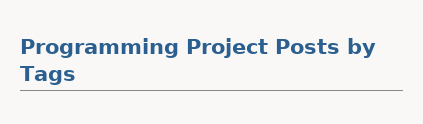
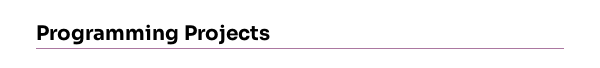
- Programming Project Posts by Tags
+ Programming Projects

